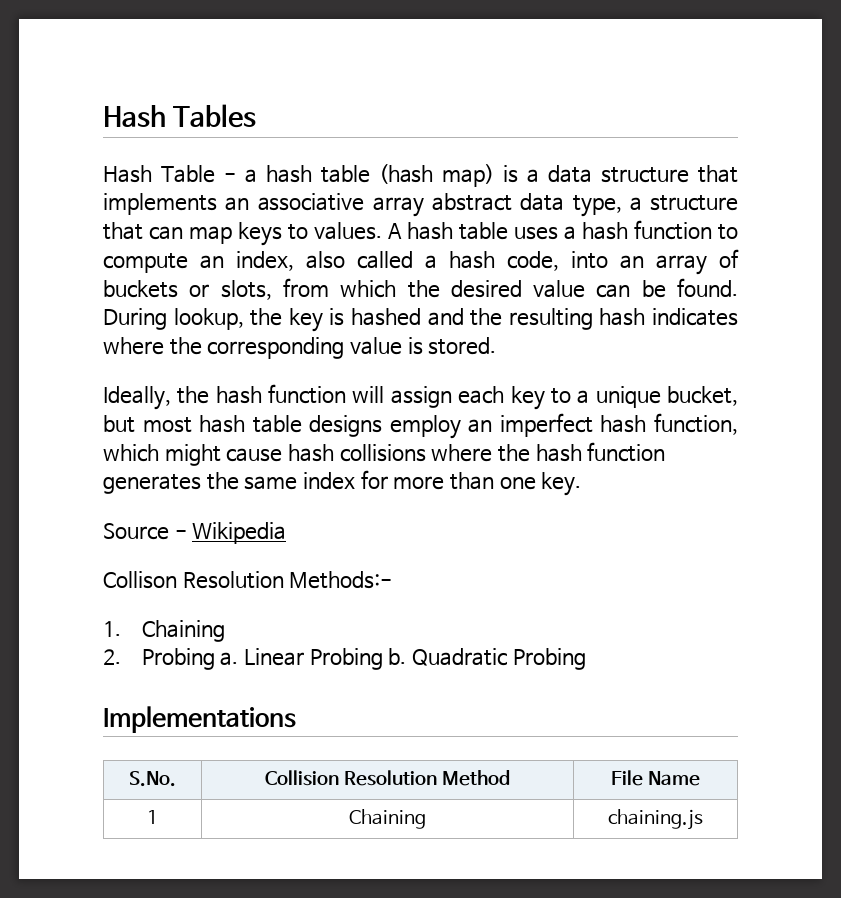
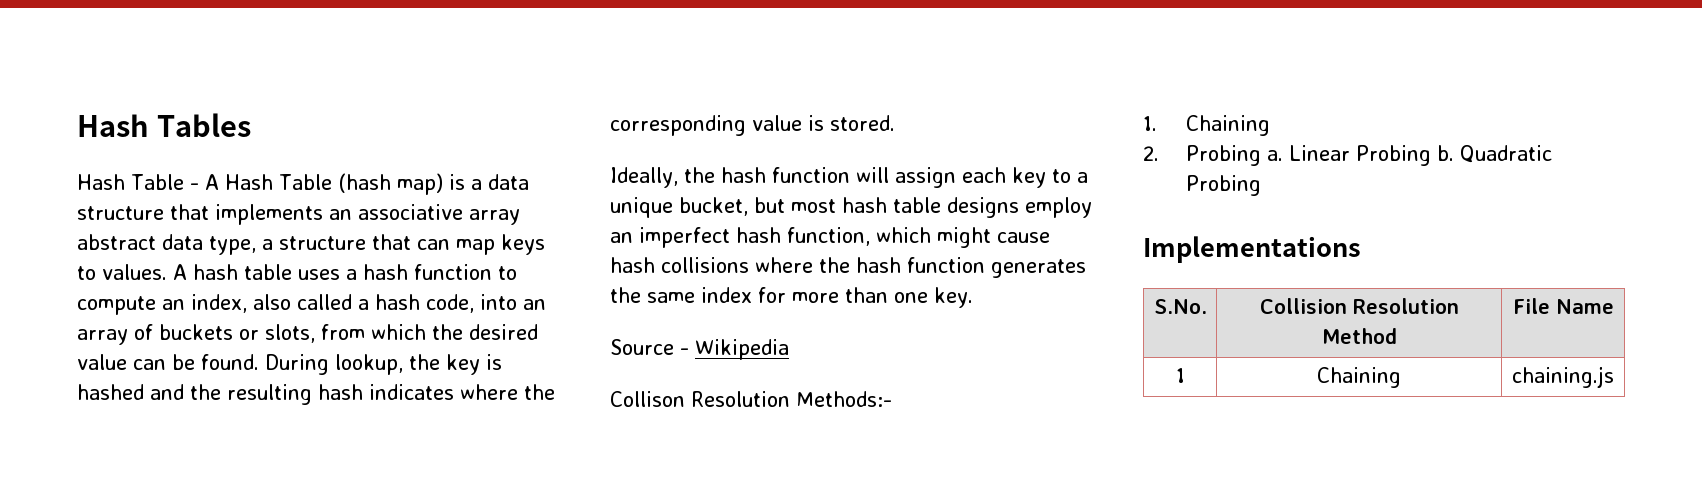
- Hash Table - a hash table (hash map) is a data structure that implements an associative array abstract data type, a structure that can map keys to values.
+ Hash Table - A Hash Table (hash map) is a data structure that implements an associative array abstract data type, a structure that can map keys to values.

